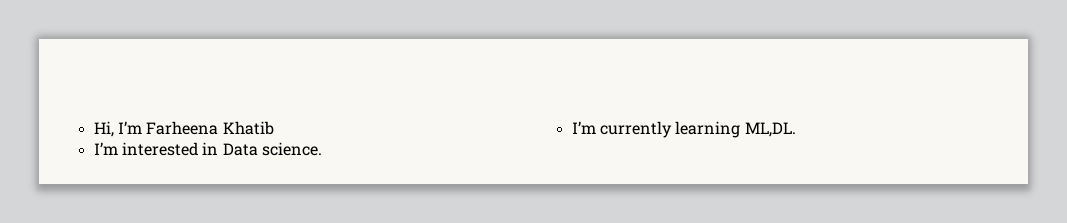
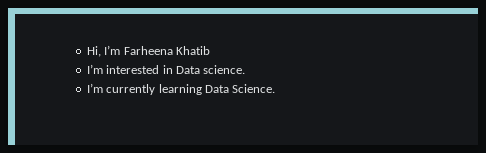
- I’m currently learning ML,DL.
+ I’m currently learning Data Science.

